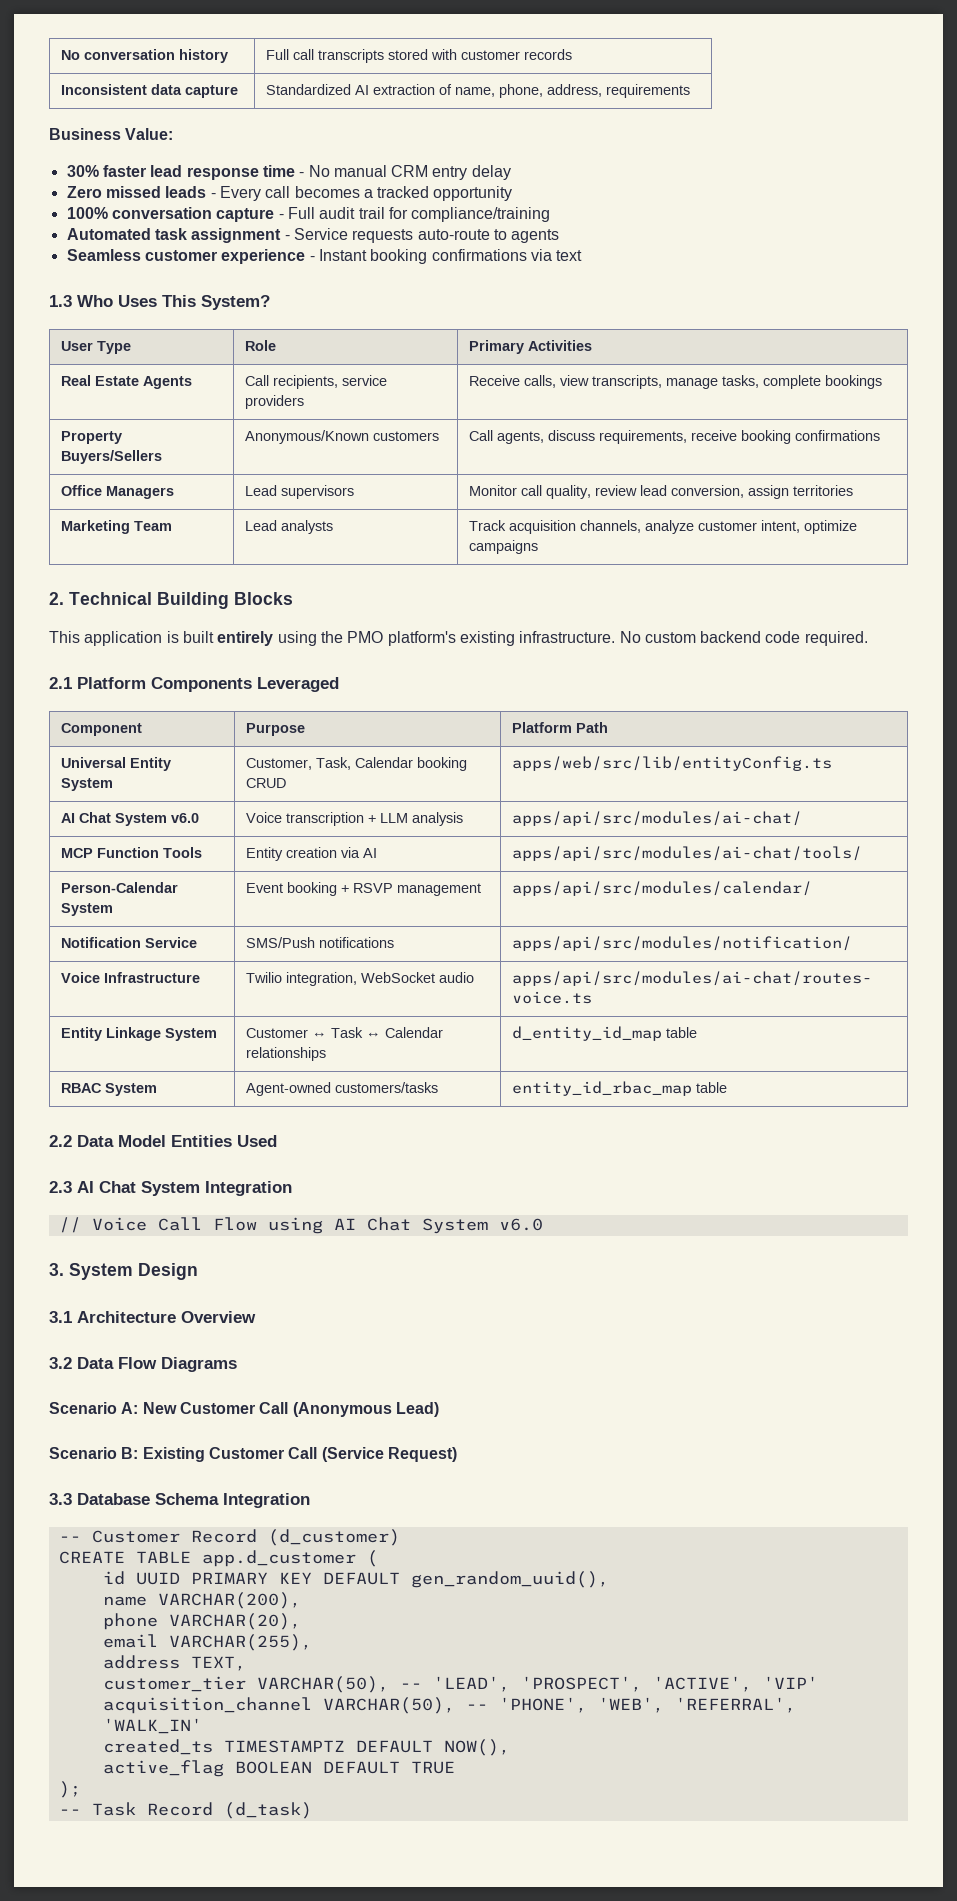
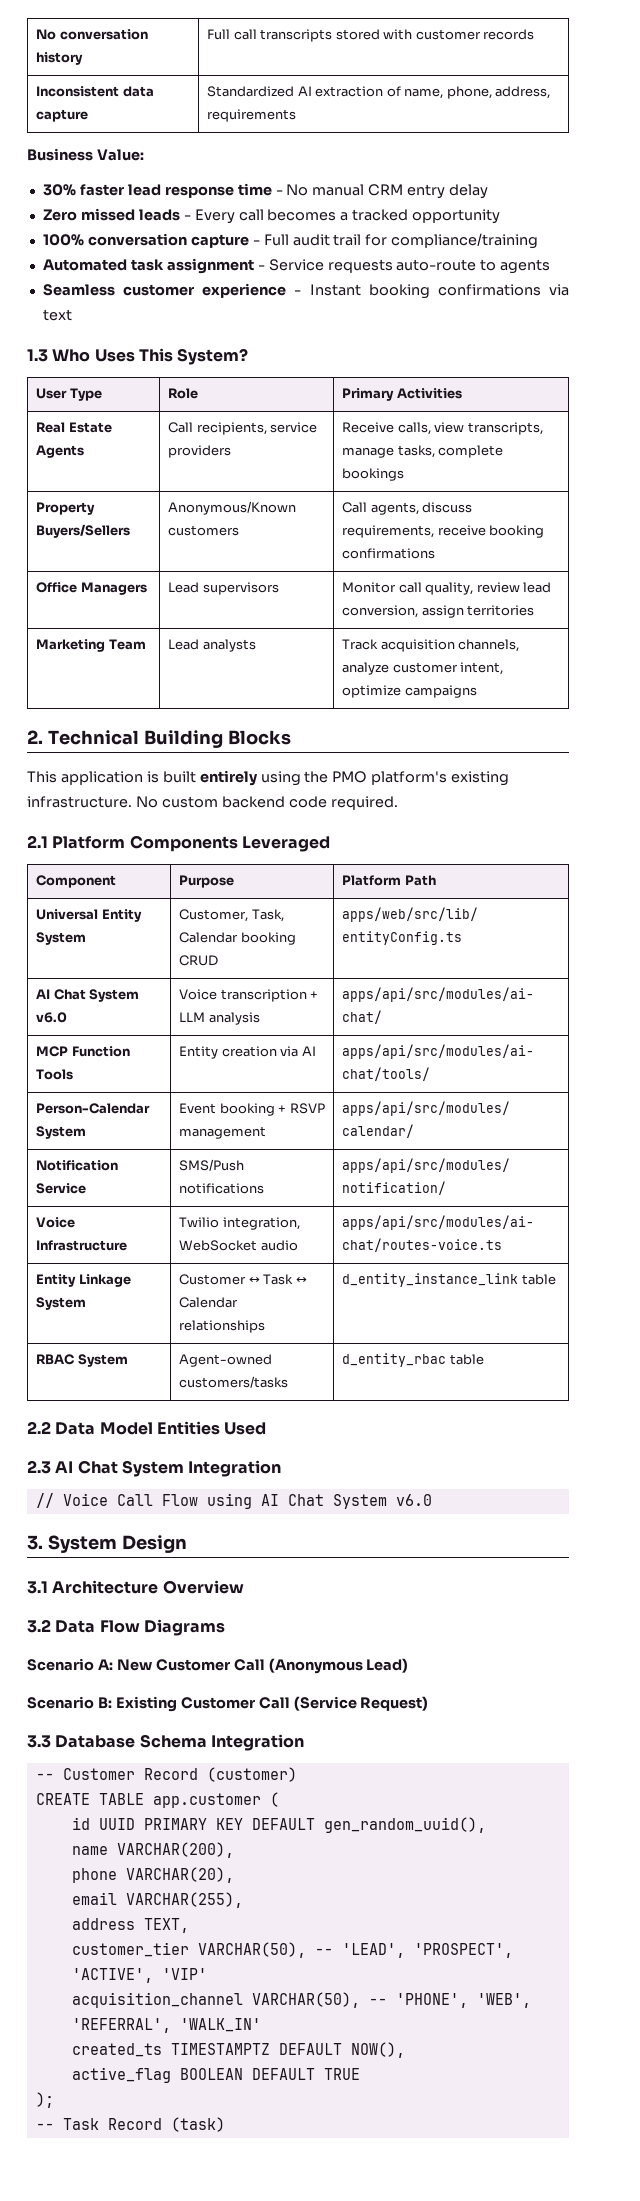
- Entity Linkage System | Customer ↔ Task ↔ Calendar relationships | d_entity_id_map table
+ Entity Linkage System | Customer ↔ Task ↔ Calendar relationships | d_entity_instance_link table
- RBAC System | Agent-owned customers/tasks | entity_id_rbac_map table
+ RBAC System | Agent-owned customers/tasks | d_entity_rbac table
- -- Customer Record (d_customer)
+ -- Customer Record (customer)
- CREATE TABLE app.d_customer (
+ CREATE TABLE app.customer (
- -- Task Record (d_task)
+ -- Task Record (task)

